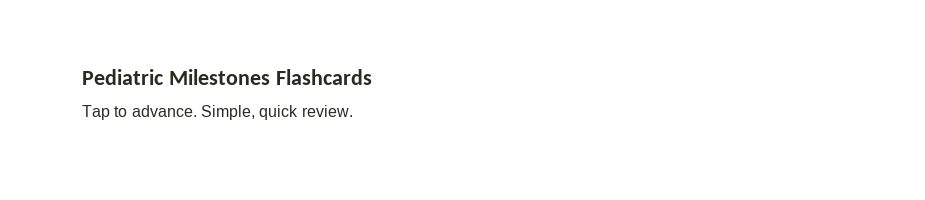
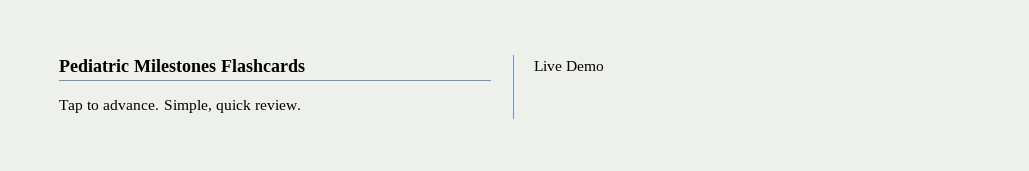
+ Live Demo

